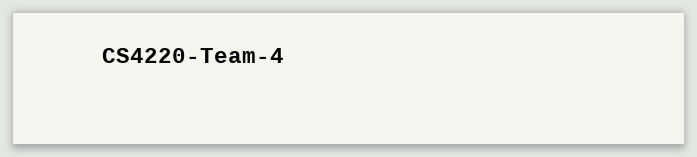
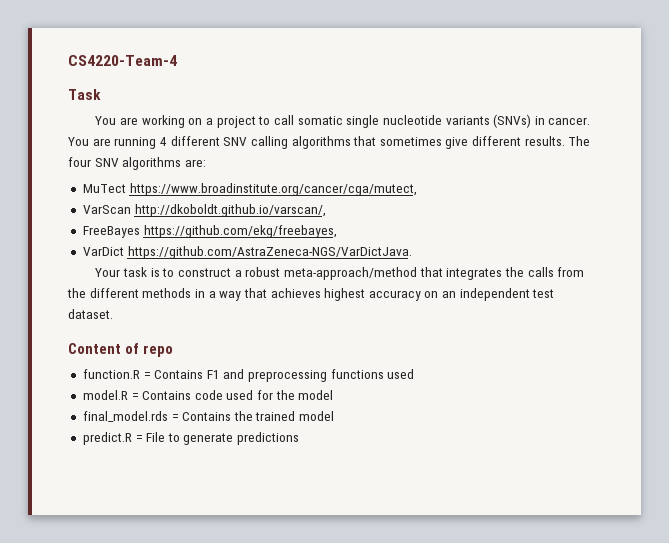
+ Task
+ You are working on a project to call somatic single nucleotide variants (SNVs) in cancer. You are running 4 different SNV calling algorithms that sometimes give different results. The four SNV algorithms are:
+ MuTect https://www.broadinstitute.org/cancer/cga/mutect,
+ VarScan http://dkoboldt.github.io/varscan/,
+ FreeBayes https://github.com/ekg/freebayes,
+ VarDict https://github.com/AstraZeneca-NGS/VarDictJava.
+ Your task is to construct a robust meta-approach/method that integrates the calls from the different methods in a way that achieves highest accuracy on an independent test dataset.
+ Content of repo
+ function.R = Contains F1 and preprocessing functions used
+ model.R = Contains code used for the model
+ final_model.rds = Contains the trained model
+ predict.R = File to generate predictions

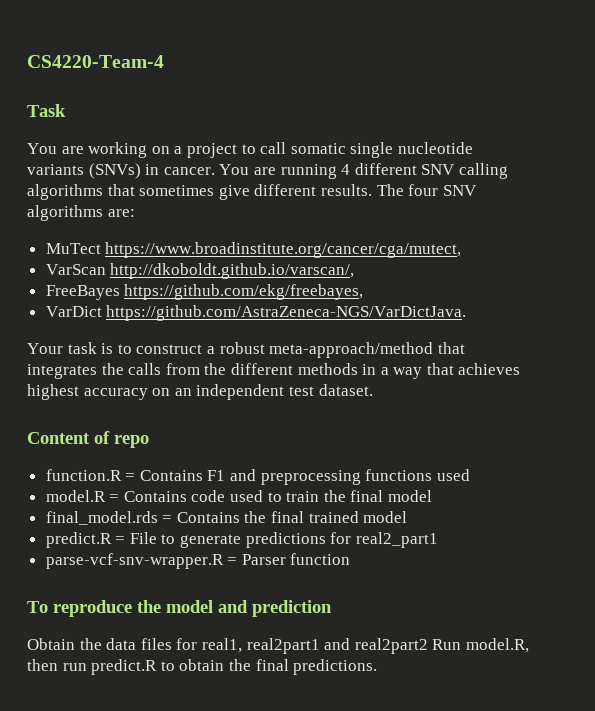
- model.R = Contains code used for the model
+ model.R = Contains code used to train the final model
- final_model.rds = Contains the trained model
+ final_model.rds = Contains the final trained model
- predict.R = File to generate predictions
+ predict.R = File to generate predictions for real2_part1
+ parse-vcf-snv-wrapper.R = Parser function
+ To reproduce the model and prediction
+ Obtain the data files for real1, real2part1 and real2part2 Run model.R, then run predict.R to obtain the final predictions.

